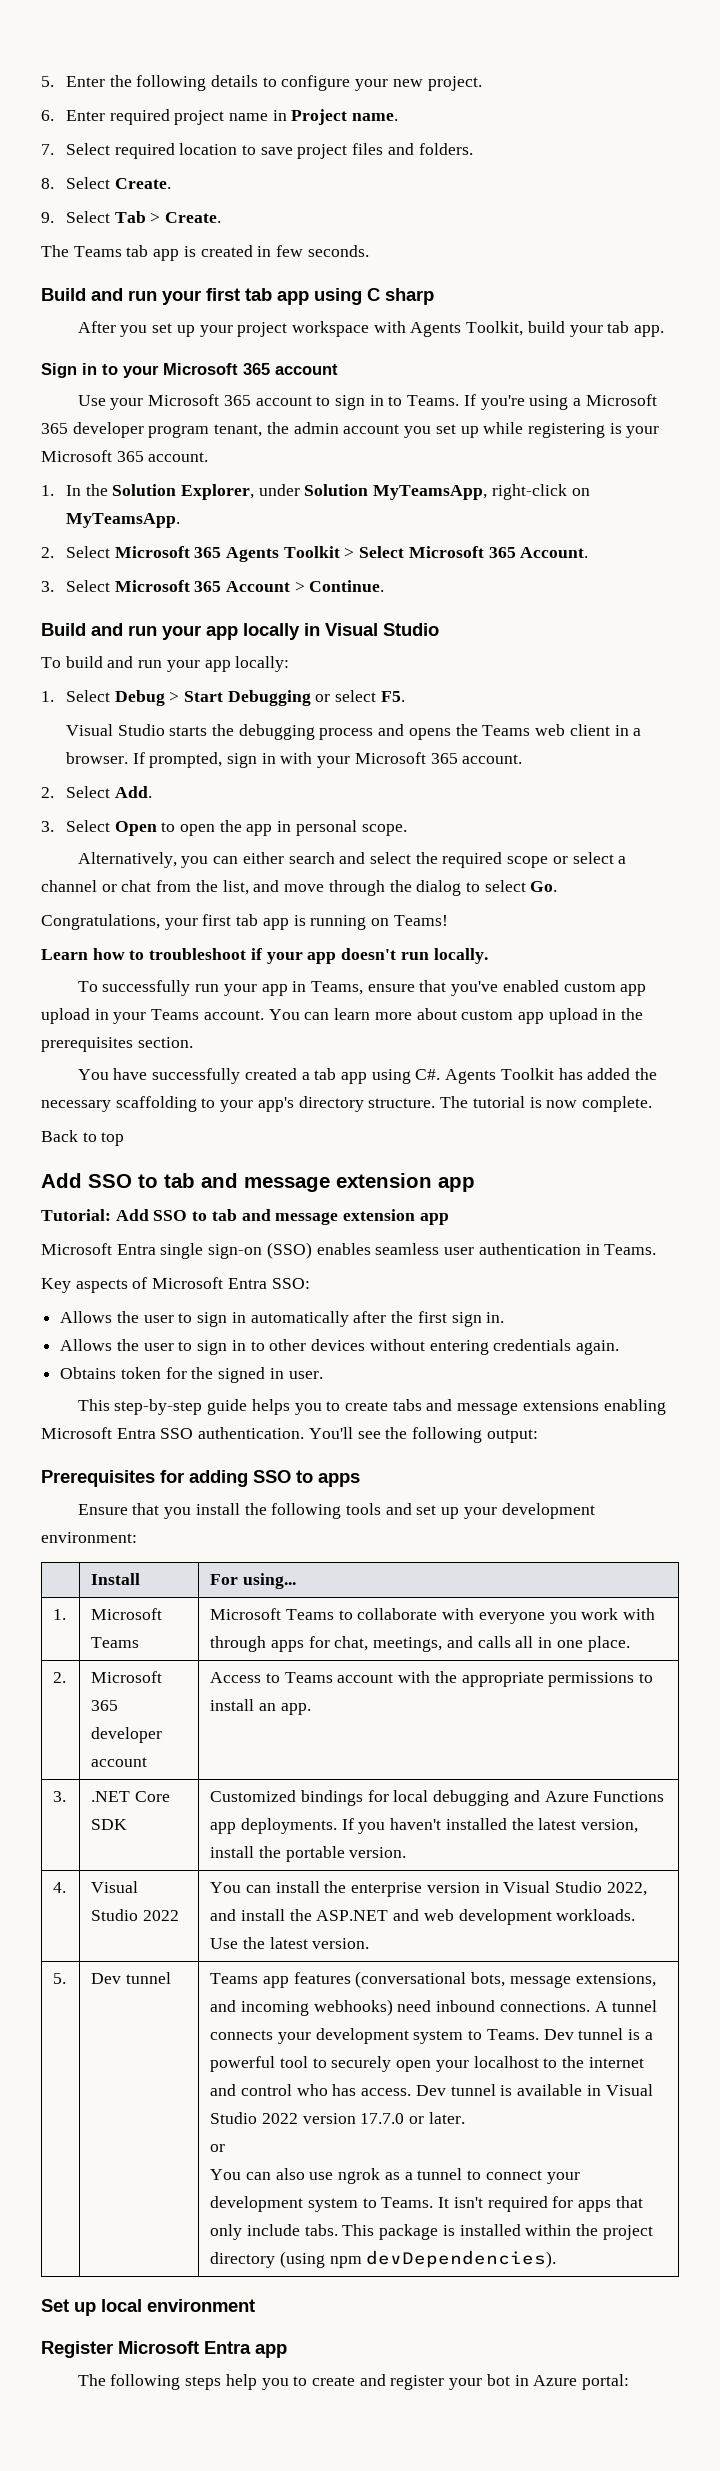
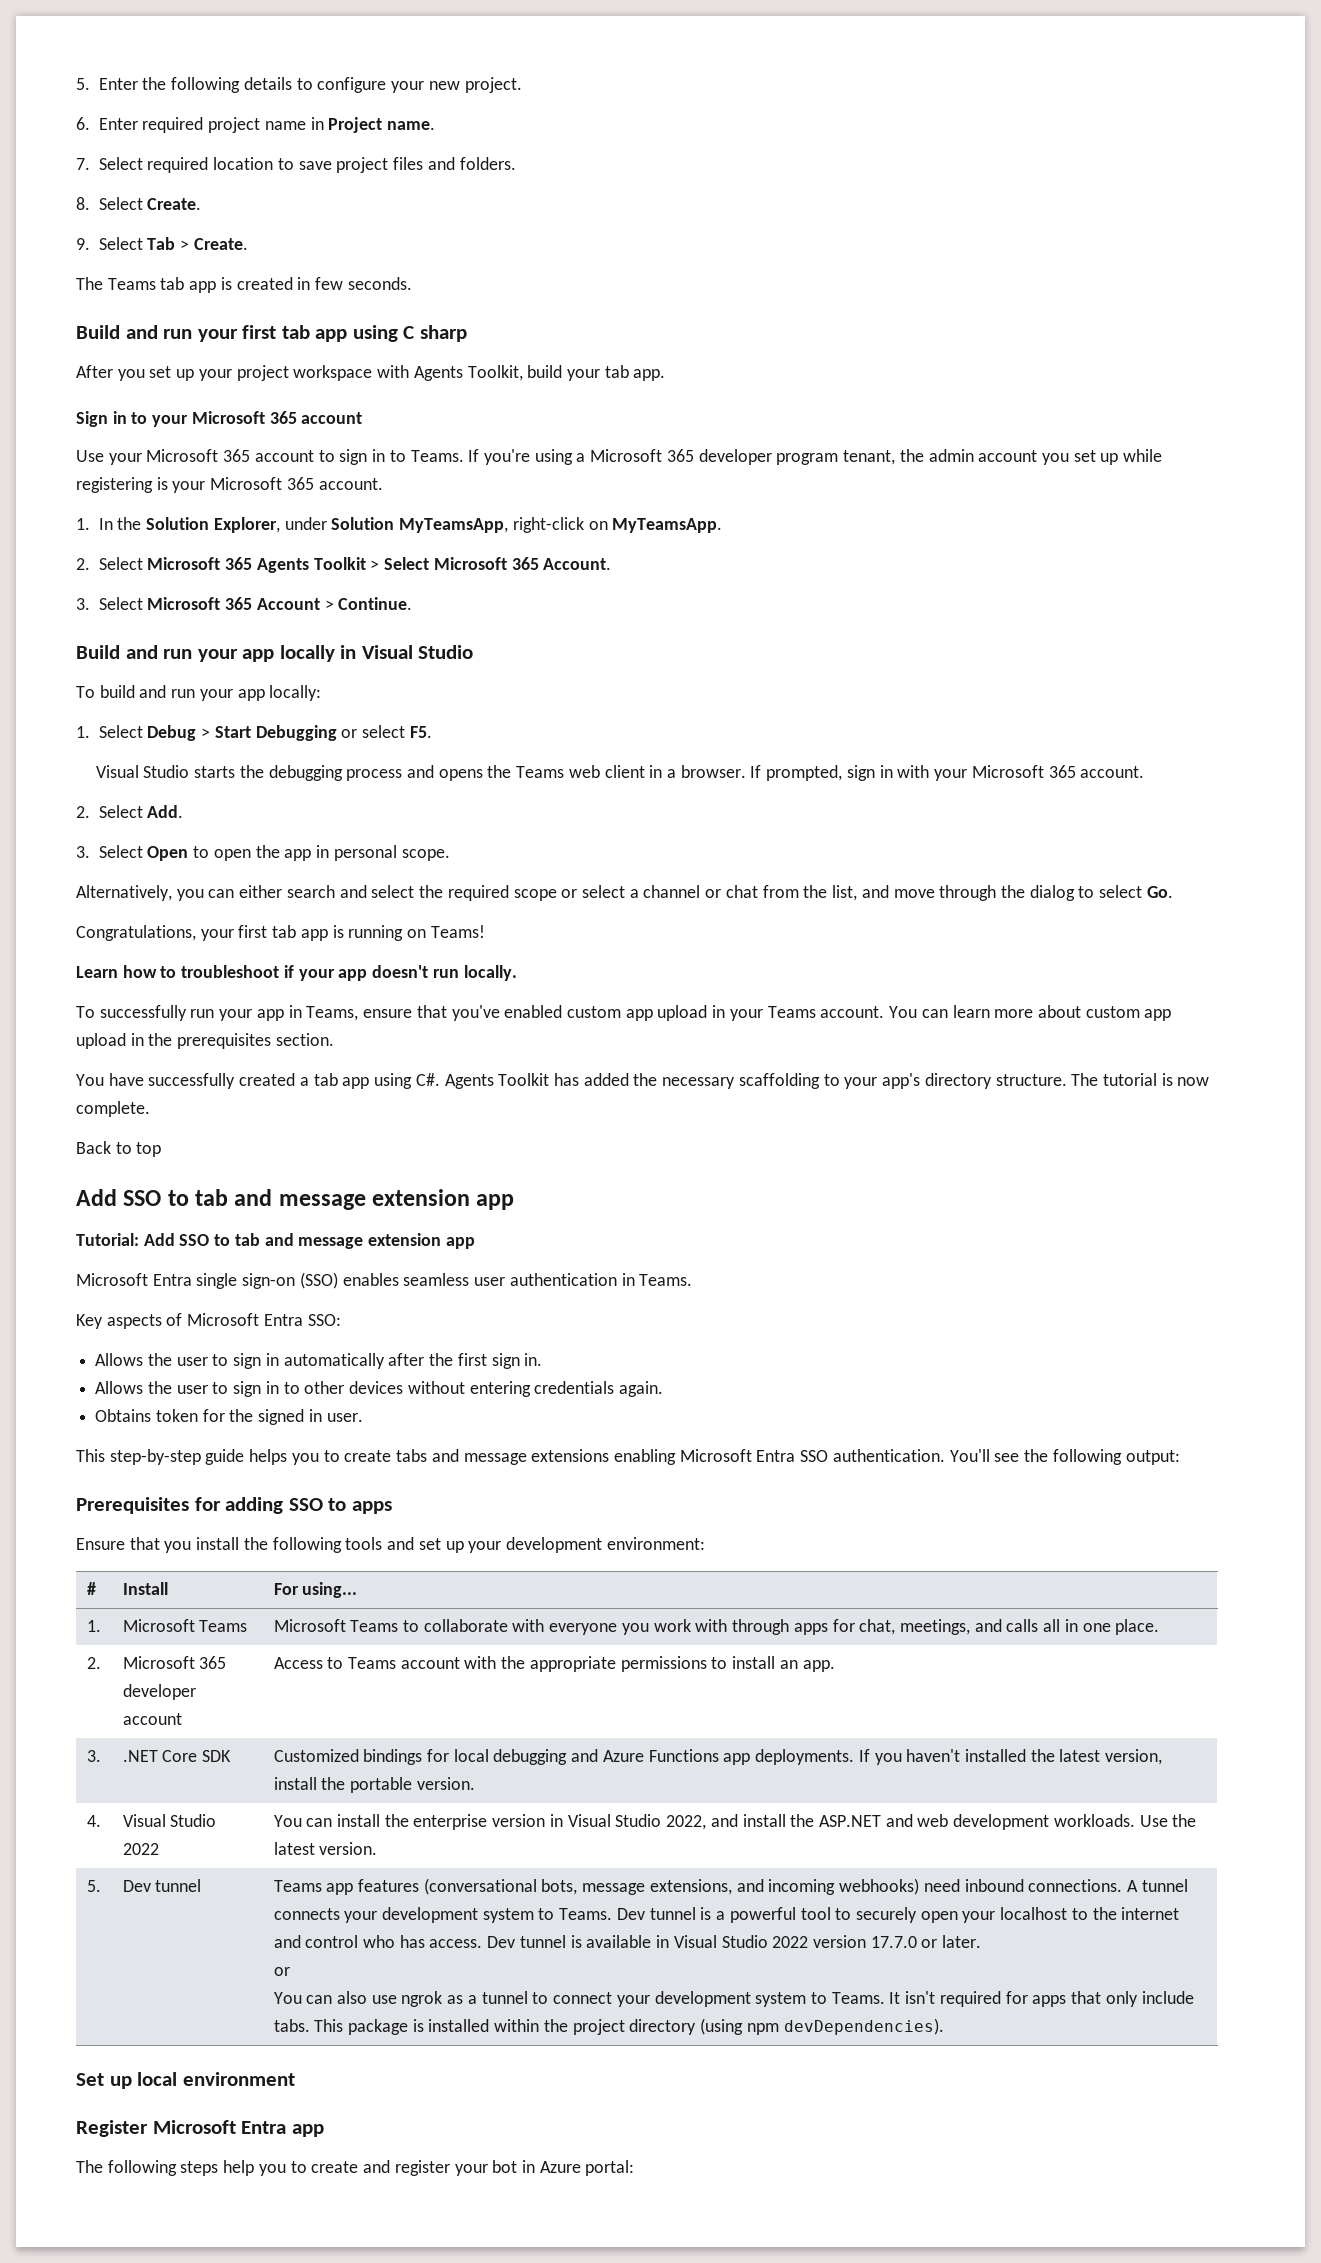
- | Install | For using...
+ # | Install | For using...

